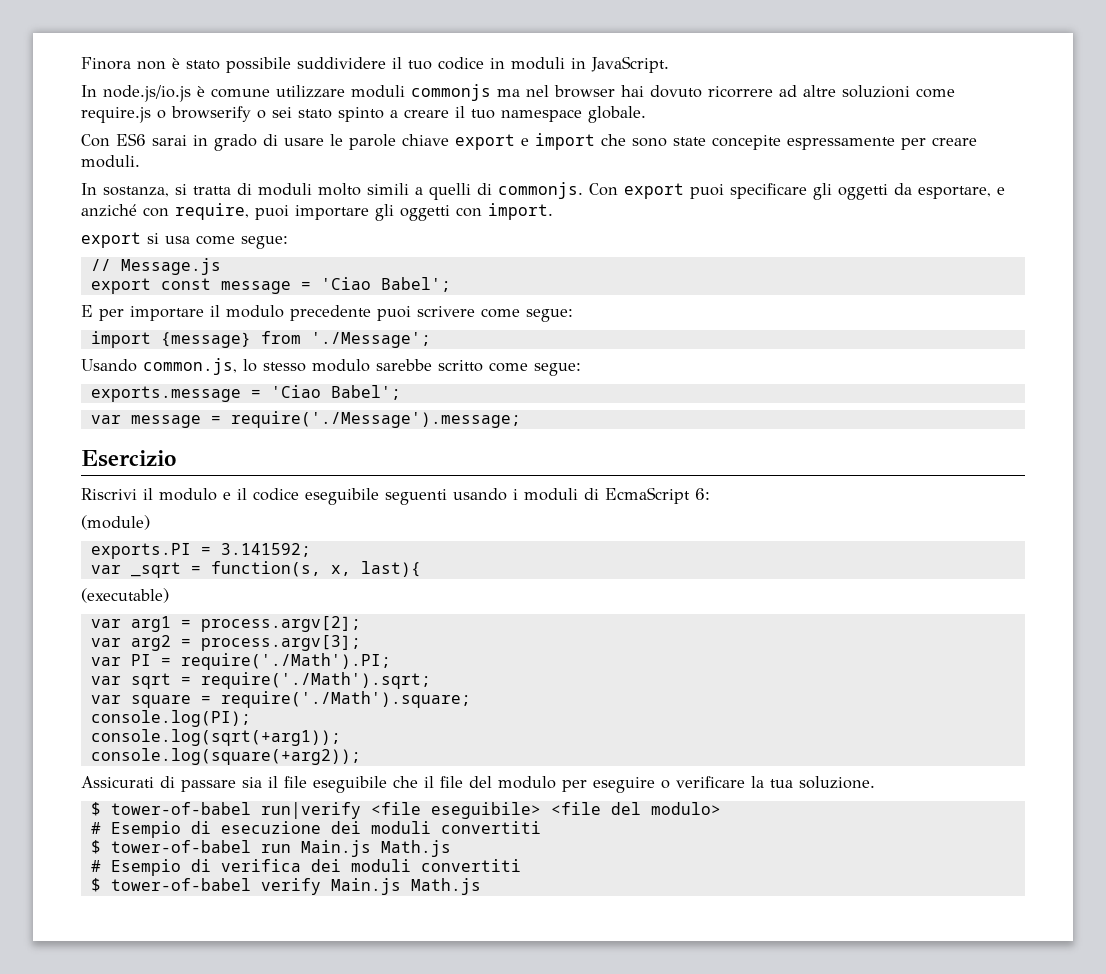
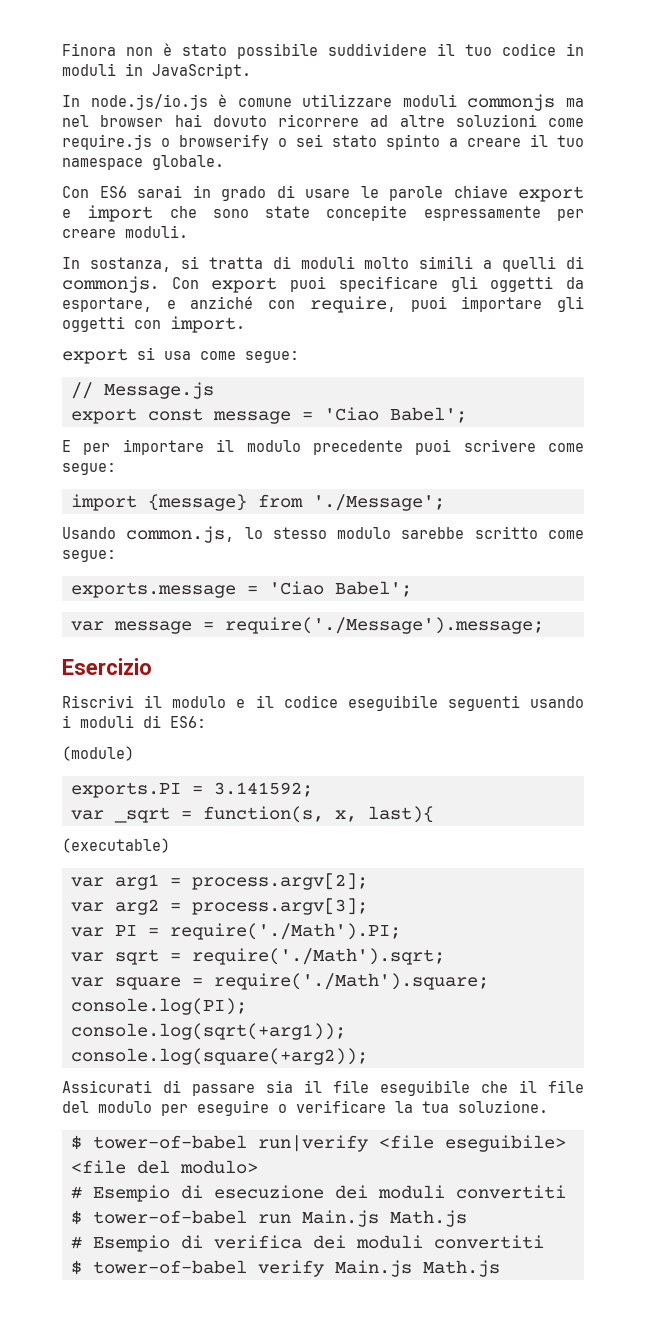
- Riscrivi il modulo e il codice eseguibile seguenti usando i moduli di EcmaScript 6:
+ Riscrivi il modulo e il codice eseguibile seguenti usando i moduli di ES6:

